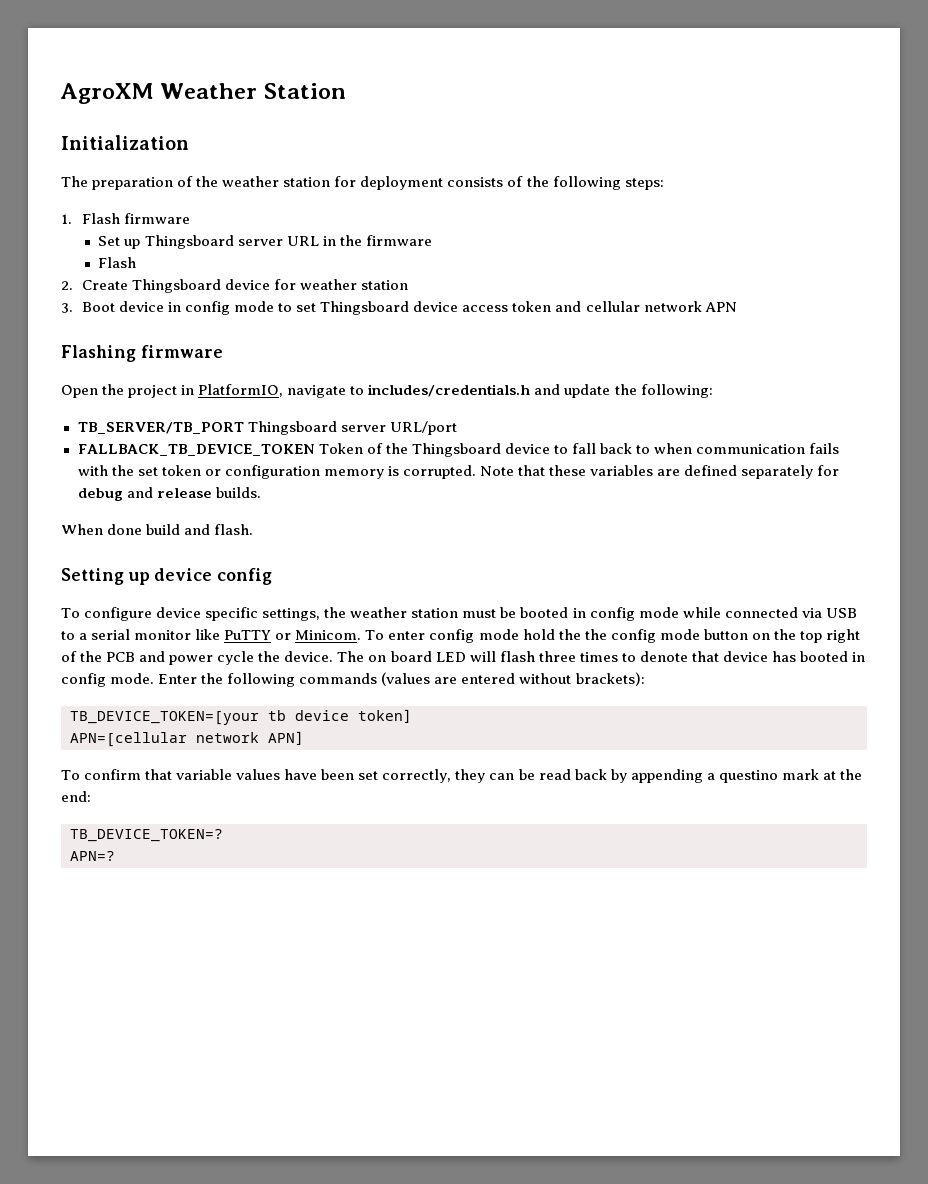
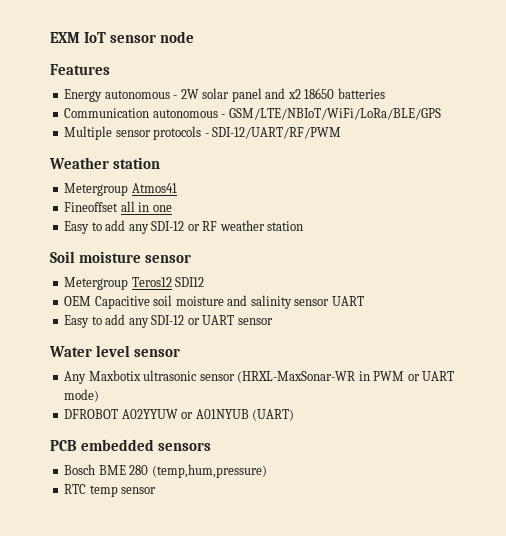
- AgroXM Weather Station
- Initialization
- The preparation of the weather station for deployment consists of the following steps:
- 1. Flash firmware
- Set up Thingsboard server URL in the firmware
- Flash
- 2. Create Thingsboard device for weather station
- 3. Boot device in config mode to set Thingsboard device access token and cellular network APN
- Flashing firmware
- Open the project in PlatformIO, navigate to includes/credentials.h and update the following:
- TB_SERVER/TB_PORT Thingsboard server URL/port
- FALLBACK_TB_DEVICE_TOKEN Token of the Thingsboard device to fall back to when communication fails with the set token or configuration memory is corrupted. Note that these variables are defined separately for debug and release builds.
- When done build and flash.
- Setting up device config
- To configure device specific settings, the weather station must be booted in config mode while connected via USB to a serial monitor like PuTTY or Minicom. To enter config mode hold the the config mode button on the top right of the PCB and power cycle the device. The on board LED will flash three times to denote that device has booted in config mode. Enter the following commands (values are entered without brackets):
- TB_DEVICE_TOKEN=[your tb device token]
- APN=[cellular network APN]
- To confirm that variable values have been set correctly, they can be read back by appending a questino mark at the end:
- TB_DEVICE_TOKEN=?
- APN=?
+ EXM IoT sensor node
+ Features
+ Energy autonomous - 2W solar panel and x2 18650 batteries
+ Communication autonomous - GSM/LTE/NBIoT/WiFi/LoRa/BLE/GPS
+ Multiple sensor protocols - SDI-12/UART/RF/PWM
+ Weather station
+ Metergroup Atmos41
+ Fineoffset all in one
+ Easy to add any SDI-12 or RF weather station
+ Soil moisture sensor
+ Metergroup Teros12 SDI12
+ OEM Capacitive soil moisture and salinity sensor UART
+ Easy to add any SDI-12 or UART sensor
+ Water level sensor
+ Any Maxbotix ultrasonic sensor (HRXL-MaxSonar-WR in PWM or UART mode)
+ DFROBOT A02YYUW or A01NYUB (UART)
+ PCB embedded sensors
+ Bosch BME 280 (temp,hum,pressure)
+ RTC temp sensor

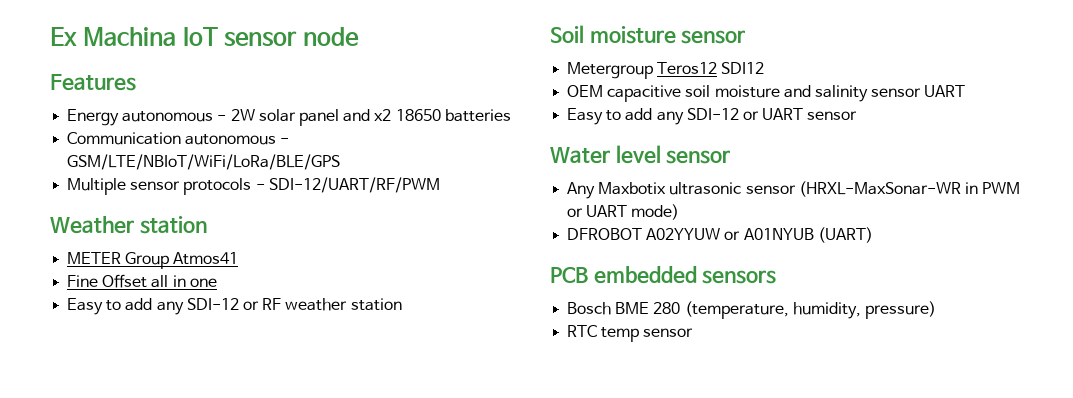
- EXM IoT sensor node
+ Ex Machina IoT sensor node
- Metergroup Atmos41
+ METER Group Atmos41
- Fineoffset all in one
+ Fine Offset all in one
- OEM Capacitive soil moisture and salinity sensor UART
+ OEM capacitive soil moisture and salinity sensor UART
- Bosch BME 280 (temp,hum,pressure)
+ Bosch BME 280 (temperature, humidity, pressure)

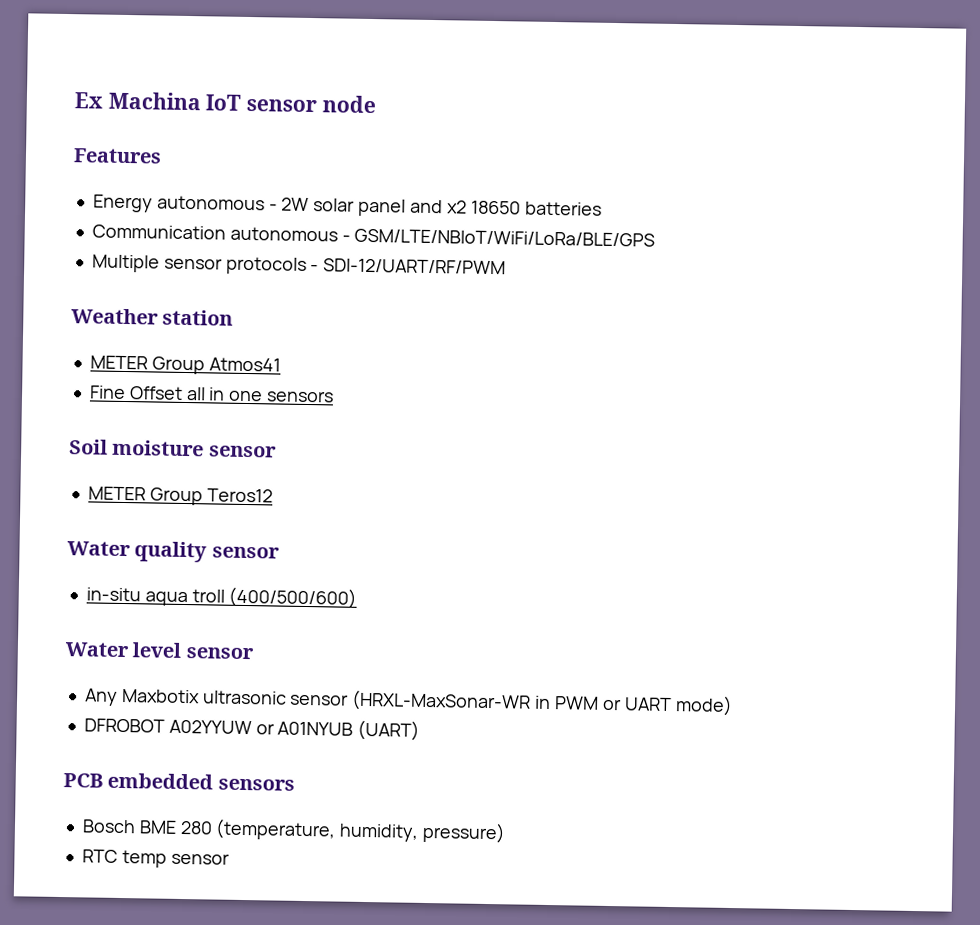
- Fine Offset all in one
- Easy to add any SDI-12 or RF weather station
+ Fine Offset all in one sensors
- Metergroup Teros12 SDI12
- OEM capacitive soil moisture and salinity sensor UART
- Easy to add any SDI-12 or UART sensor
+ METER Group Teros12
+ Water quality sensor
+ in-situ aqua troll (400/500/600)

